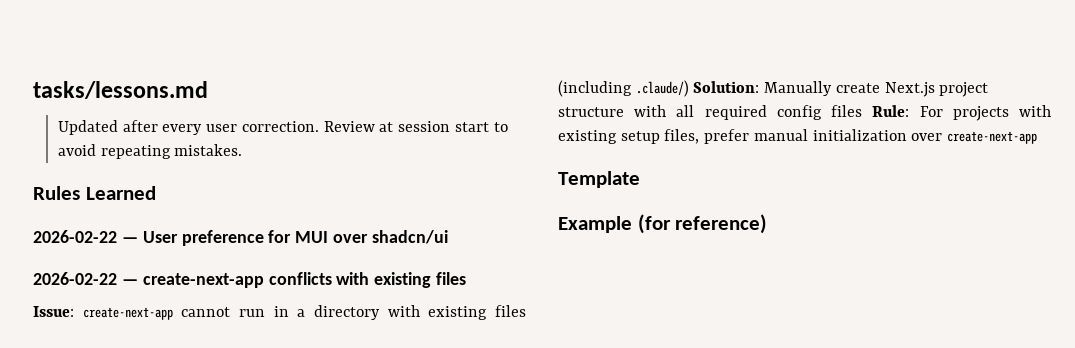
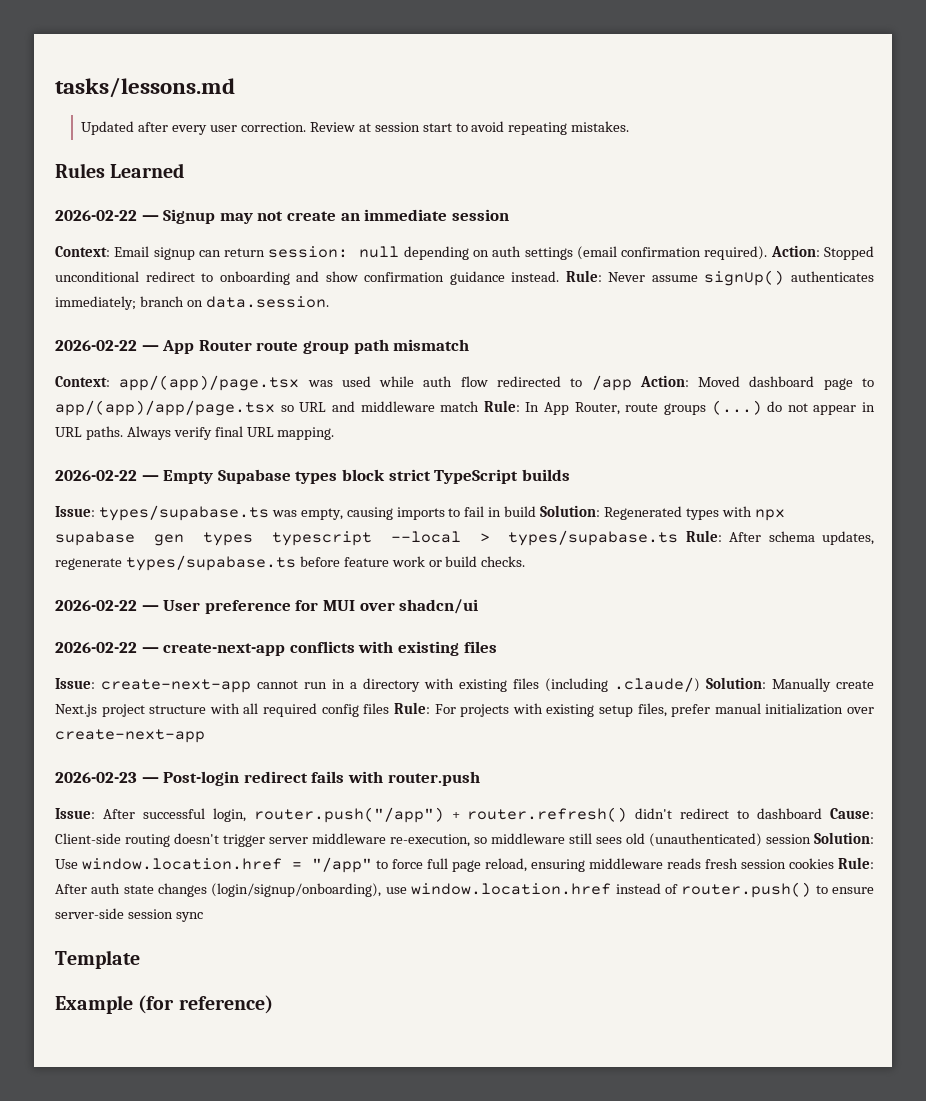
+ 2026-02-22 — Signup may not create an immediate session
+ Context: Email signup can return session: null depending on auth settings (email confirmation required). Action: Stopped unconditional redirect to onboarding and show confirmation guidance instead. Rule: Never assume signUp() authenticates immediately; branch on data.session.
+ 2026-02-22 — App Router route group path mismatch
+ Context: app/(app)/page.tsx was used while auth flow redirected to /app Action: Moved dashboard page to app/(app)/app/page.tsx so URL and middleware match Rule: In App Router, route groups (...) do not appear in URL paths. Always verify final URL mapping.
+ 2026-02-22 — Empty Supabase types block strict TypeScript builds
+ Issue: types/supabase.ts was empty, causing imports to fail in build Solution: Regenerated types with npx supabase gen types typescript --local > types/supabase.ts Rule: After schema updates, regenerate types/supabase.ts before feature work or build checks.
+ 2026-02-23 — Post-login redirect fails with router.push
+ Issue: After successful login, router.push("/app") + router.refresh() didn't redirect to dashboard Cause: Client-side routing doesn't trigger server middleware re-execution, so middleware still sees old (unauthenticated) session Solution: Use window.location.href = "/app" to force full page reload, ensuring middleware reads fresh session cookies Rule: After auth state changes (login/signup/onboarding), use window.location.href instead of router.push() to ensure server-side session sync

